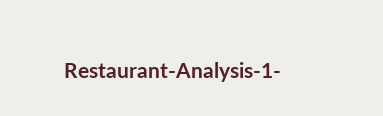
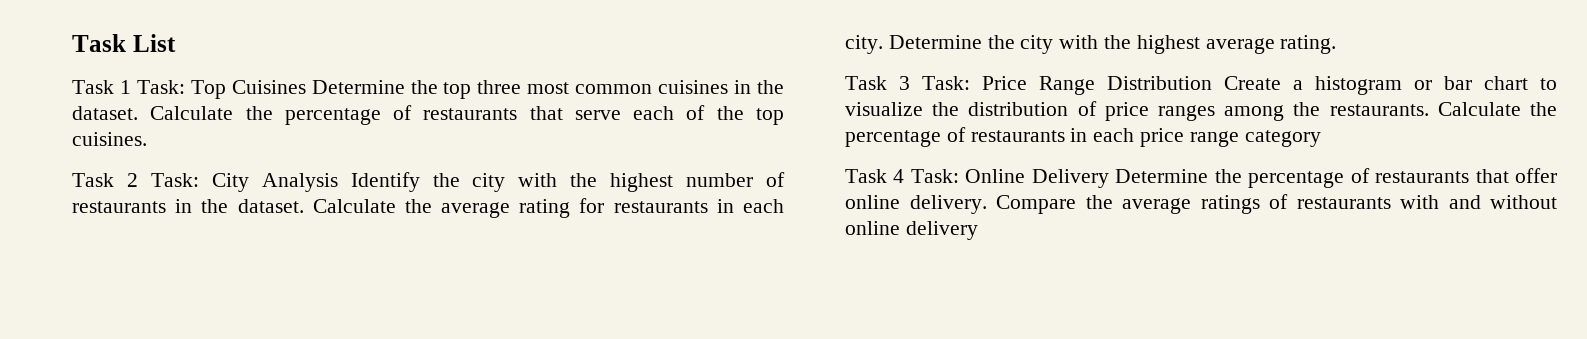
- Restaurant-Analysis-1-
+ Task List
+ Task 1 Task: Top Cuisines Determine the top three most common cuisines in the dataset. Calculate the percentage of restaurants that serve each of the top cuisines.
+ Task 2 Task: City Analysis Identify the city with the highest number of restaurants in the dataset. Calculate the average rating for restaurants in each city. Determine the city with the highest average rating.
+ Task 3 Task: Price Range Distribution Create a histogram or bar chart to visualize the distribution of price ranges among the restaurants. Calculate the percentage of restaurants in each price range category
+ Task 4 Task: Online Delivery Determine the percentage of restaurants that offer online delivery. Compare the average ratings of restaurants with and without online delivery

